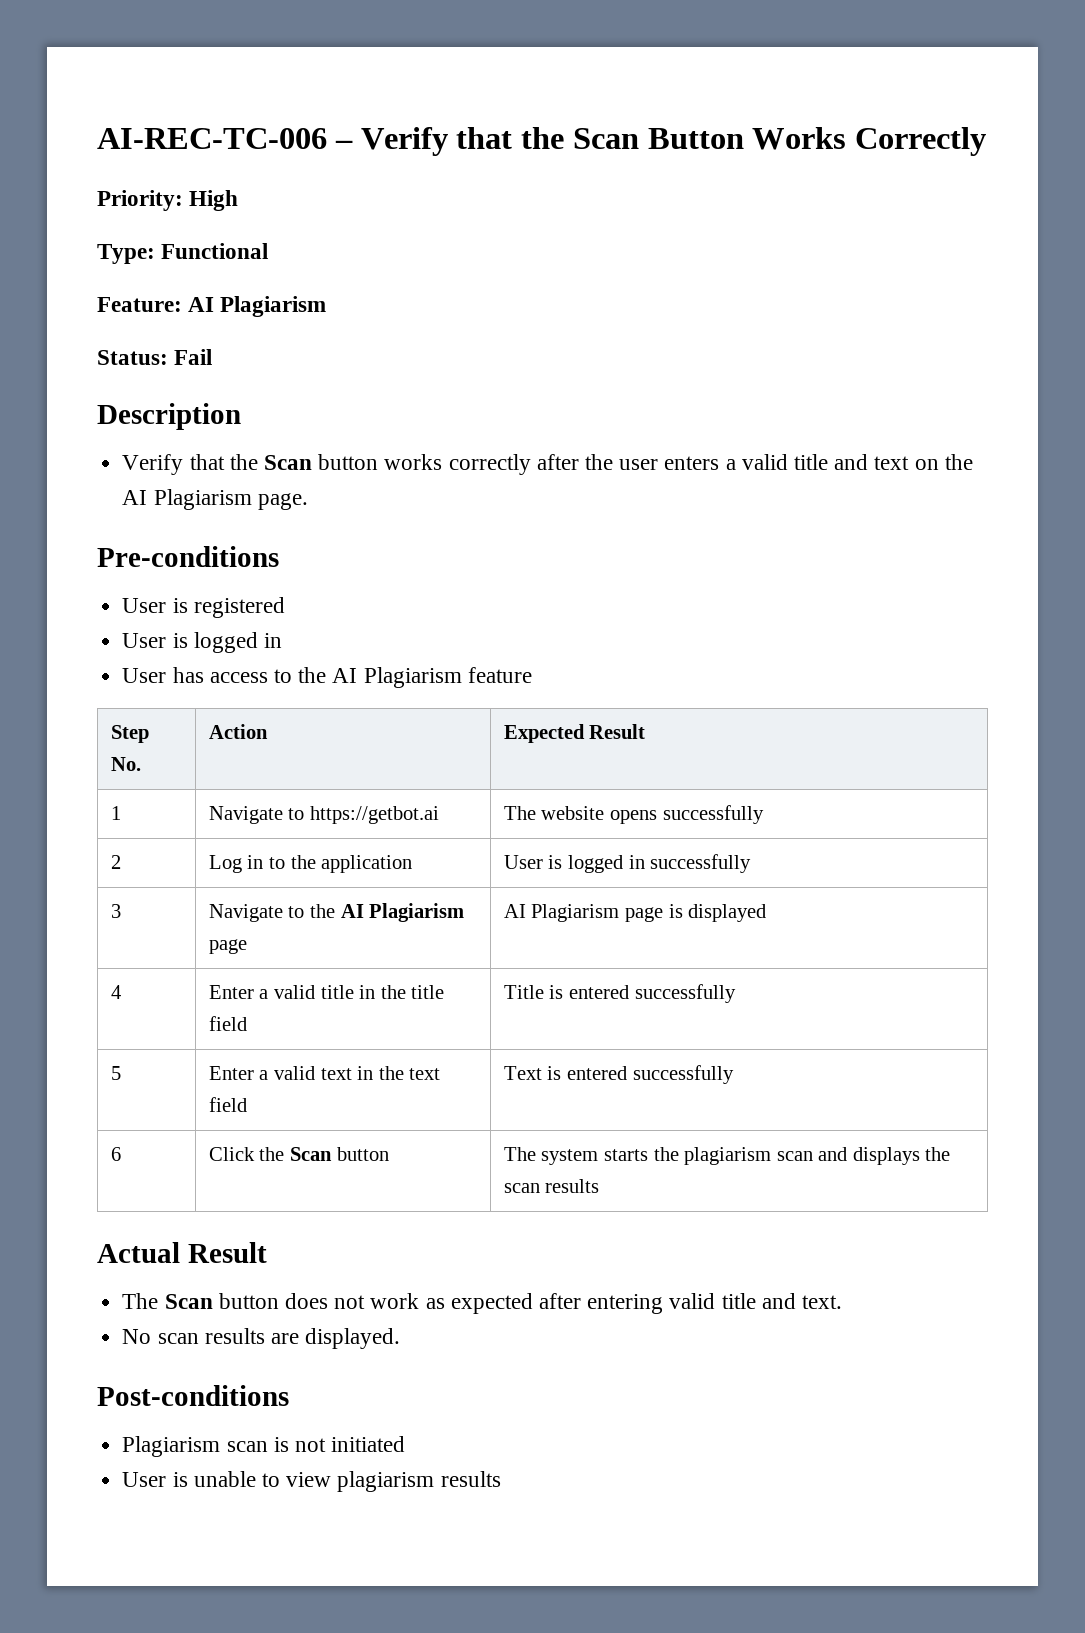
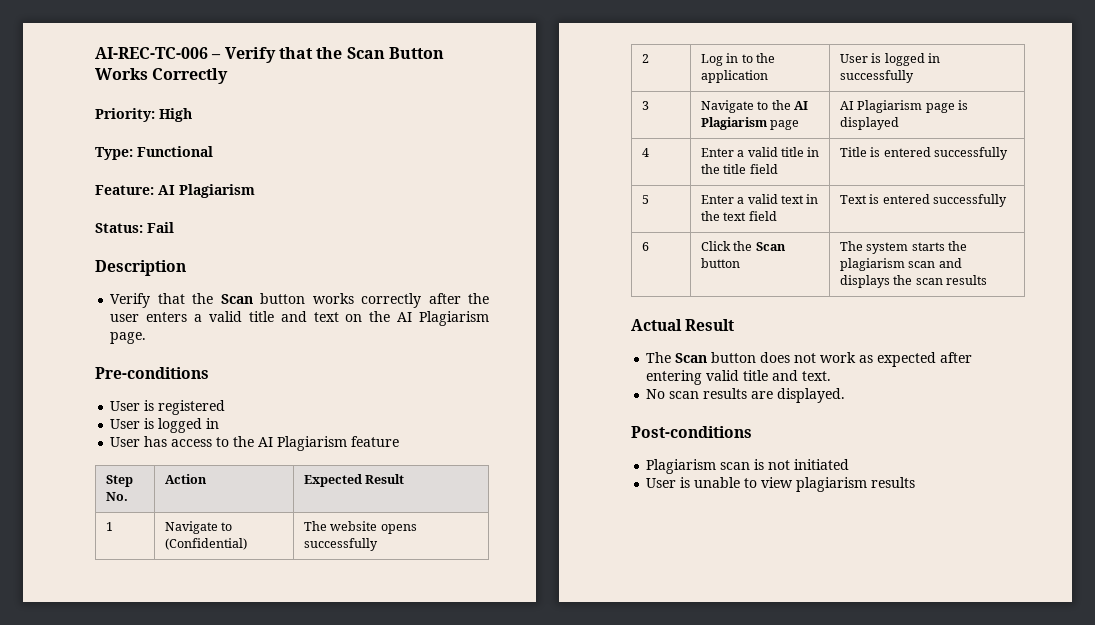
- 1 | Navigate to https://getbot.ai | The website opens successfully
+ 1 | Navigate to (Confidential) | The website opens successfully

